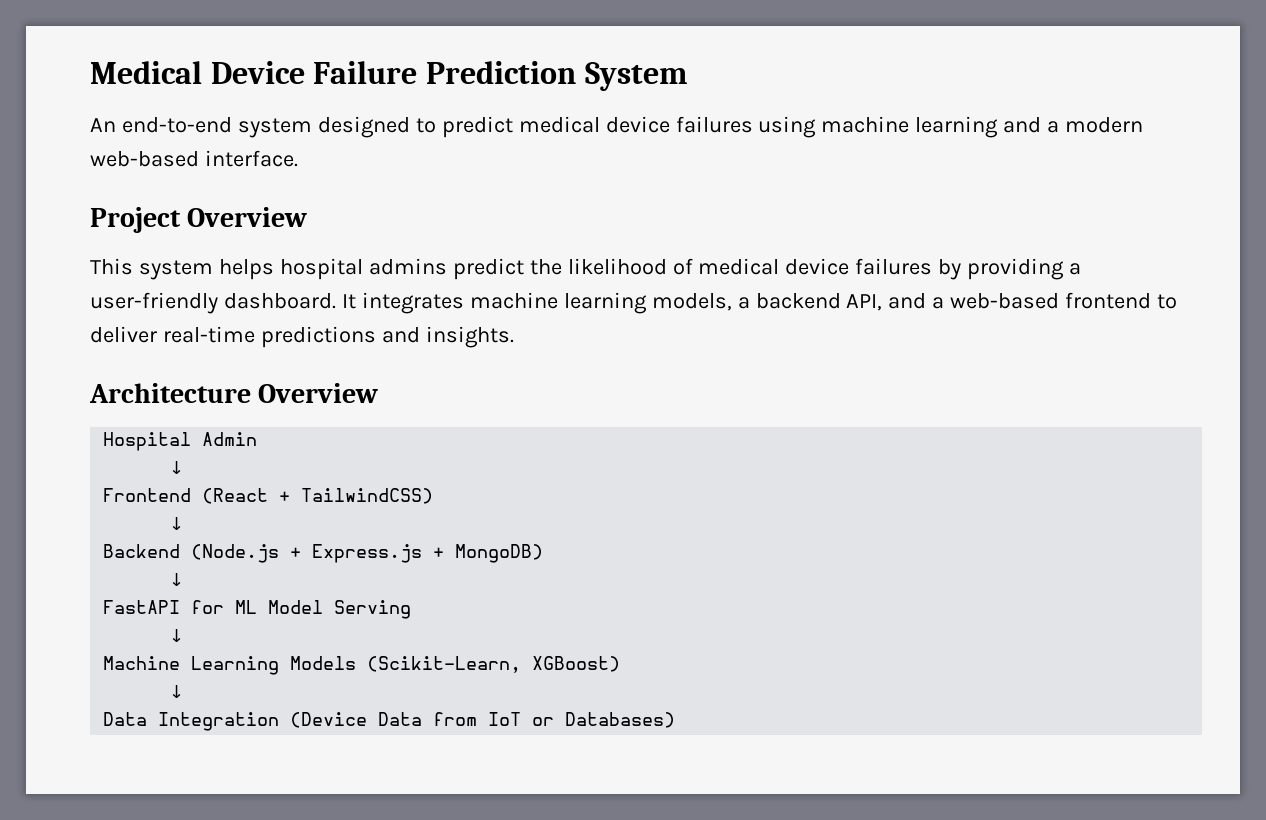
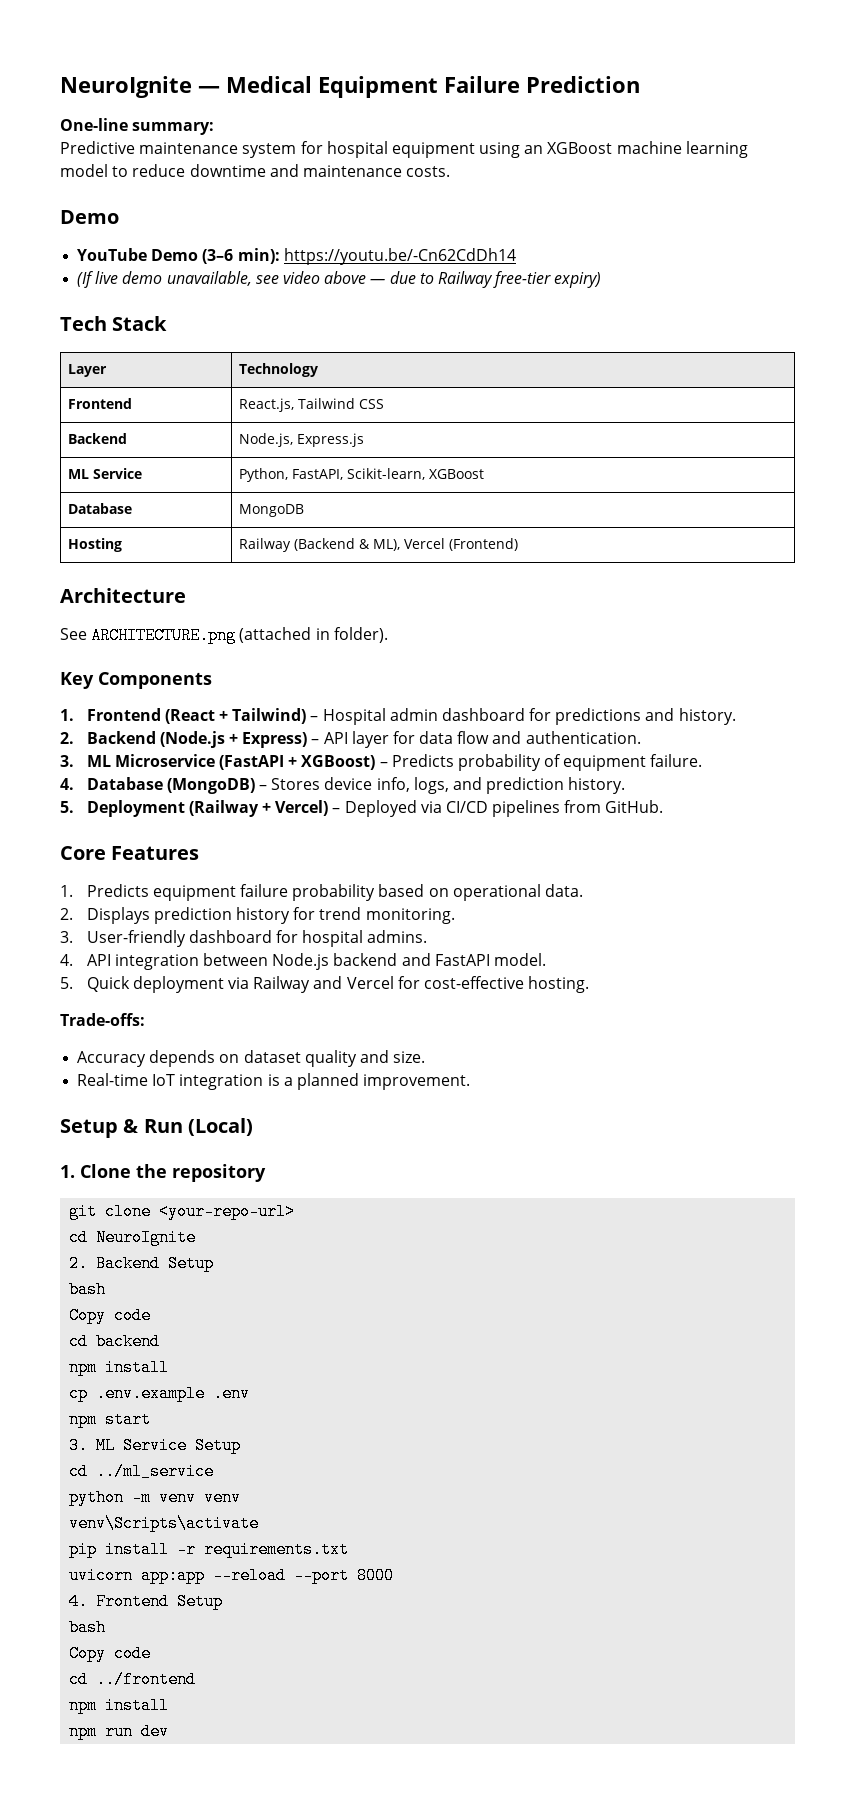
- Medical Device Failure Prediction System
- An end-to-end system designed to predict medical device failures using machine learning and a modern web-based interface.
- Project Overview
- This system helps hospital admins predict the likelihood of medical device failures by providing a user-friendly dashboard. It integrates machine learning models, a backend API, and a web-based frontend to deliver real-time predictions and insights.
- Architecture Overview
- Hospital Admin
- ↓
- Frontend (React + TailwindCSS)
- ↓
- Backend (Node.js + Express.js + MongoDB)
- ↓
- FastAPI for ML Model Serving
- ↓
- Machine Learning Models (Scikit-Learn, XGBoost)
- ↓
- Data Integration (Device Data from IoT or Databases)
+ NeuroIgnite — Medical Equipment Failure Prediction
+ One-line summary:
+ Predictive maintenance system for hospital equipment using an XGBoost machine learning model to reduce downtime and maintenance costs.
+ Demo
+ YouTube Demo (3–6 min): https://youtu.be/-Cn62CdDh14
+ (If live demo unavailable, see video above — due to Railway free-tier expiry)
+ Tech Stack
+ Layer | Technology
+ Frontend | React.js, Tailwind CSS
+ Backend | Node.js, Express.js
+ ML Service | Python, FastAPI, Scikit-learn, XGBoost
+ Database | MongoDB
+ Hosting | Railway (Backend & ML), Vercel (Frontend)
+ Architecture
+ See ARCHITECTURE.png (attached in folder).
+ Key Components
+ 1. Frontend (React + Tailwind) – Hospital admin dashboard for predictions and history.
+ 2. Backend (Node.js + Express) – API layer for data flow and authentication.
+ 3. ML Microservice (FastAPI + XGBoost) – Predicts probability of equipment failure.
+ 4. Database (MongoDB) – Stores device info, logs, and prediction history.
+ 5. Deployment (Railway + Vercel) – Deployed via CI/CD pipelines from GitHub.
+ Core Features
+ 1. Predicts equipment failure probability based on operational data.
+ 2. Displays prediction history for trend monitoring.
+ 3. User-friendly dashboard for hospital admins.
+ 4. API integration between Node.js backend and FastAPI model.
+ 5. Quick deployment via Railway and Vercel for cost-effective hosting.
+ Trade-offs:
+ Accuracy depends on dataset quality and size.
+ Real-time IoT integration is a planned improvement.
+ Setup & Run (Local)
+ 1. Clone the repository
+ git clone <your-repo-url>
+ cd NeuroIgnite
+ 2. Backend Setup
+ bash
+ Copy code
+ cd backend
+ npm install
+ cp .env.example .env
+ npm start
+ 3. ML Service Setup
+ cd ../ml_service
+ python -m venv venv
+ venv\Scripts\activate
+ pip install -r requirements.txt
+ uvicorn app:app --reload --port 8000
+ 4. Frontend Setup
+ bash
+ Copy code
+ cd ../frontend
+ npm install
+ npm run dev

